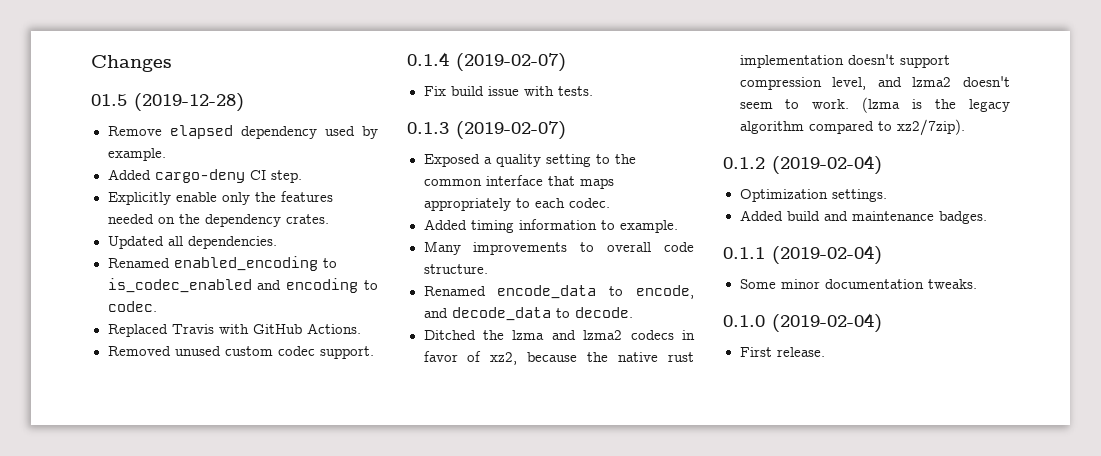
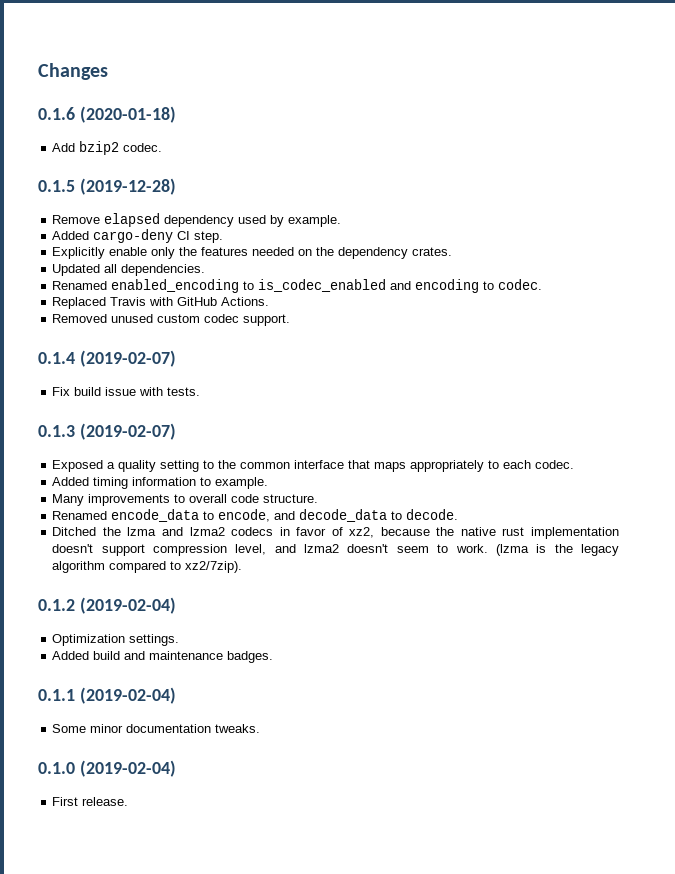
- 01.5 (2019-12-28)
+ 0.1.6 (2020-01-18)
+ Add bzip2 codec.
+ 0.1.5 (2019-12-28)

